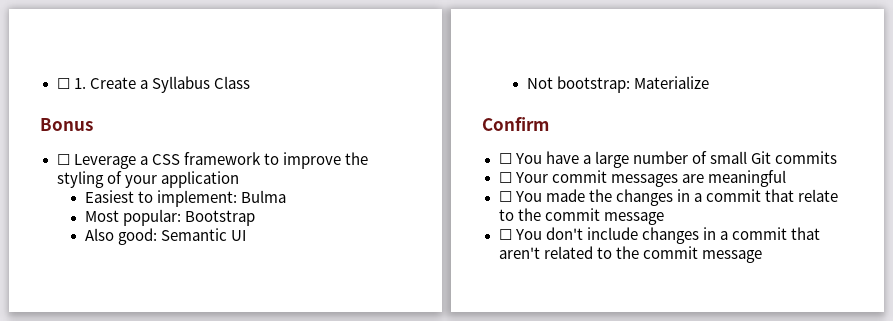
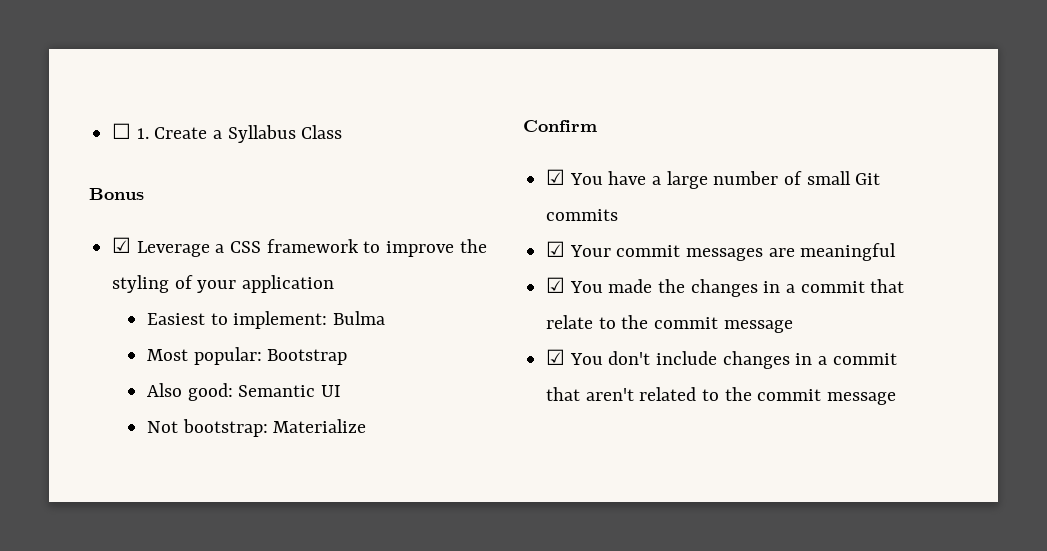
- ☐ Leverage a CSS framework to improve the styling of your application
+ ☑ Leverage a CSS framework to improve the styling of your application
- ☐ You have a large number of small Git commits
+ ☑ You have a large number of small Git commits
- ☐ Your commit messages are meaningful
+ ☑ Your commit messages are meaningful
- ☐ You made the changes in a commit that relate to the commit message
+ ☑ You made the changes in a commit that relate to the commit message
- ☐ You don't include changes in a commit that aren't related to the commit message
+ ☑ You don't include changes in a commit that aren't related to the commit message

